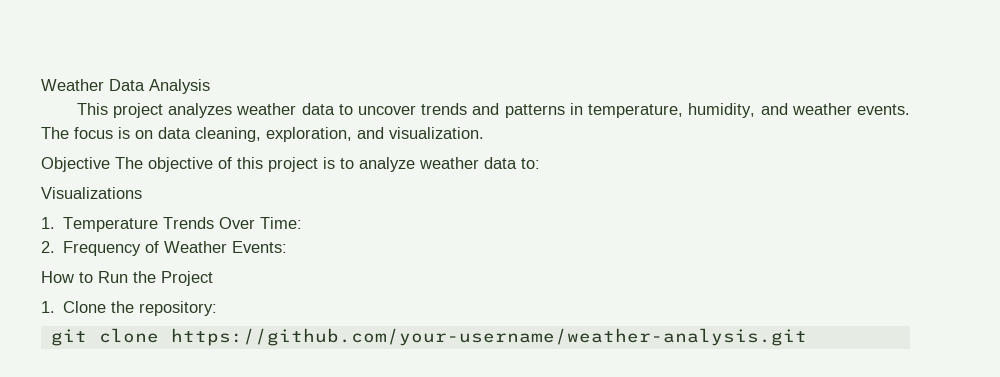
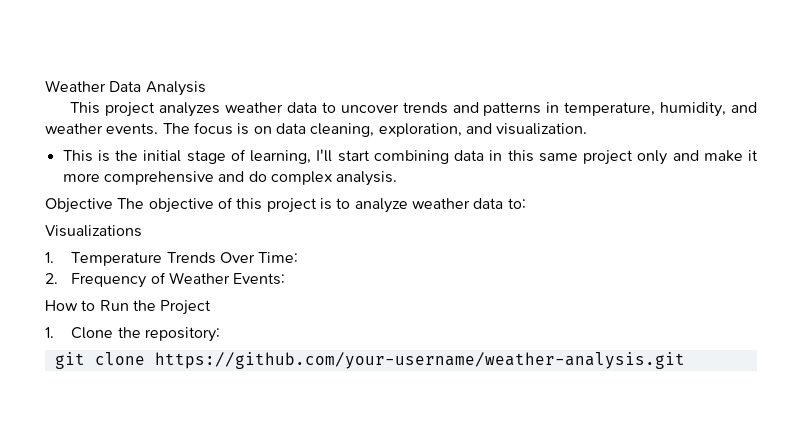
+ This is the initial stage of learning, I'll start combining data in this same project only and make it more comprehensive and do complex analysis.

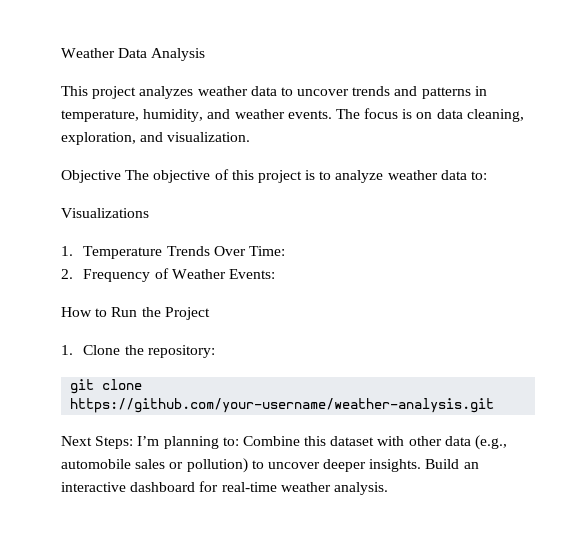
- This is the initial stage of learning, I'll start combining data in this same project only and make it more comprehensive and do complex analysis.
+ Next Steps: I’m planning to: Combine this dataset with other data (e.g., automobile sales or pollution) to uncover deeper insights. Build an interactive dashboard for real-time weather analysis.

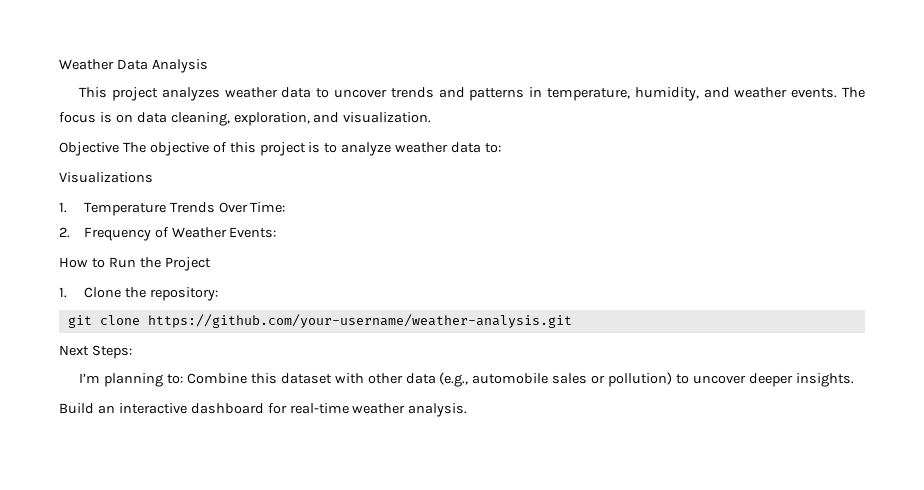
- Next Steps: I’m planning to: Combine this dataset with other data (e.g., automobile sales or pollution) to uncover deeper insights. Build an interactive dashboard for real-time weather analysis.
+ Next Steps:
+ I’m planning to: Combine this dataset with other data (e.g., automobile sales or pollution) to uncover deeper insights.
+ Build an interactive dashboard for real-time weather analysis.

